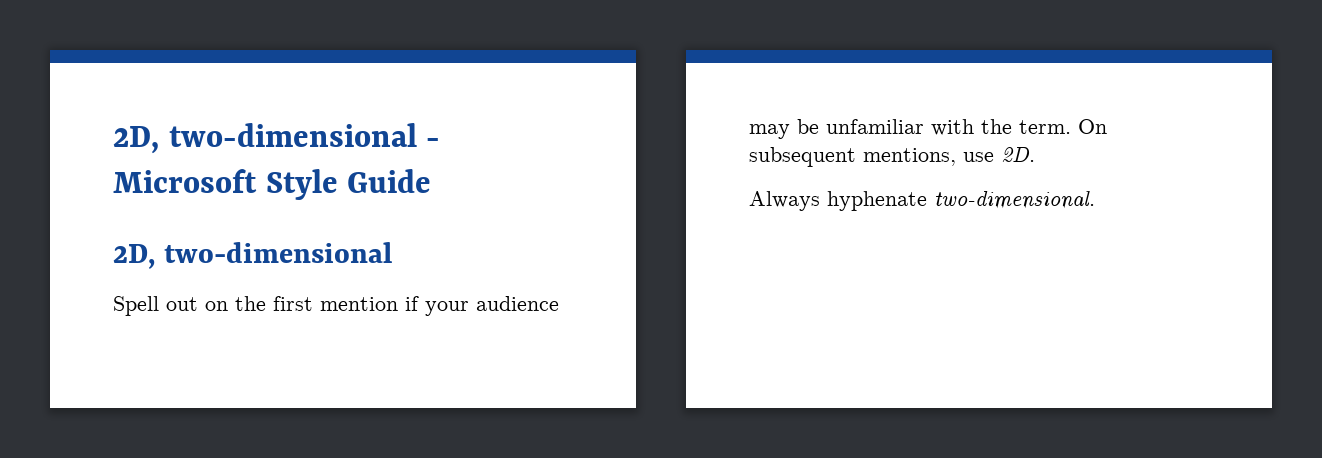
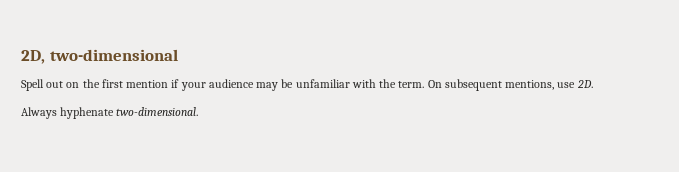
- 2D, two-dimensional - Microsoft Style Guide

